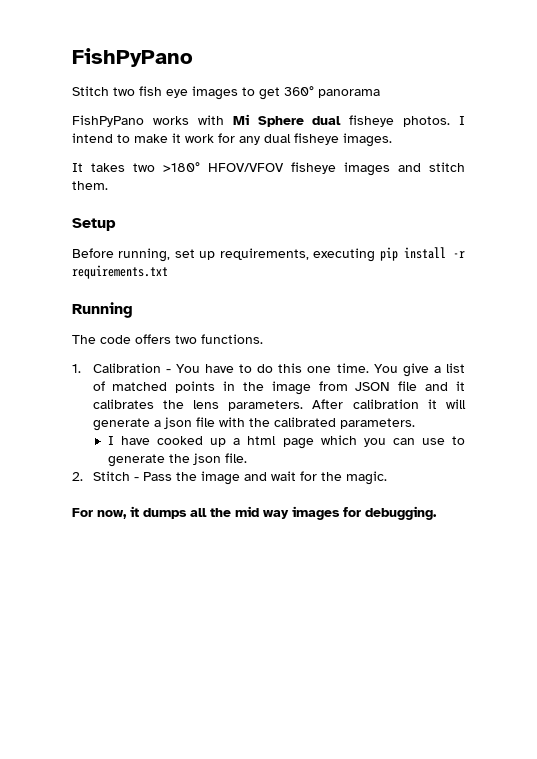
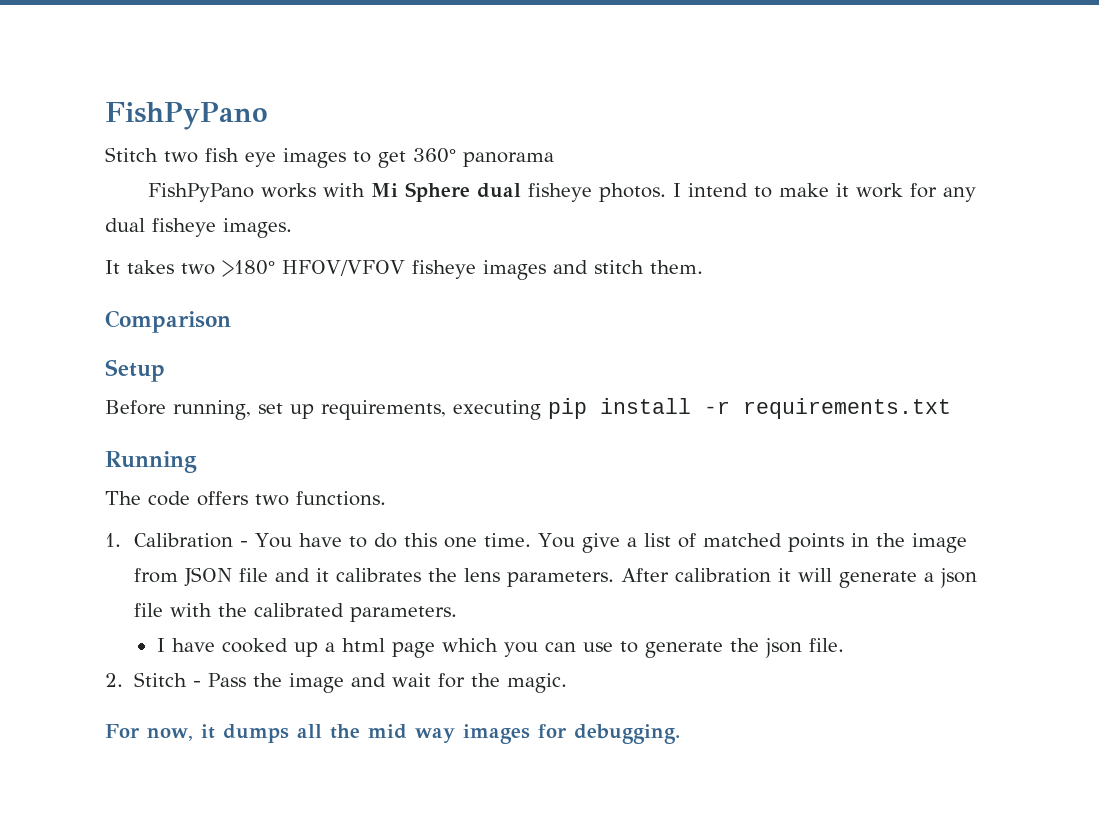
+ Comparison

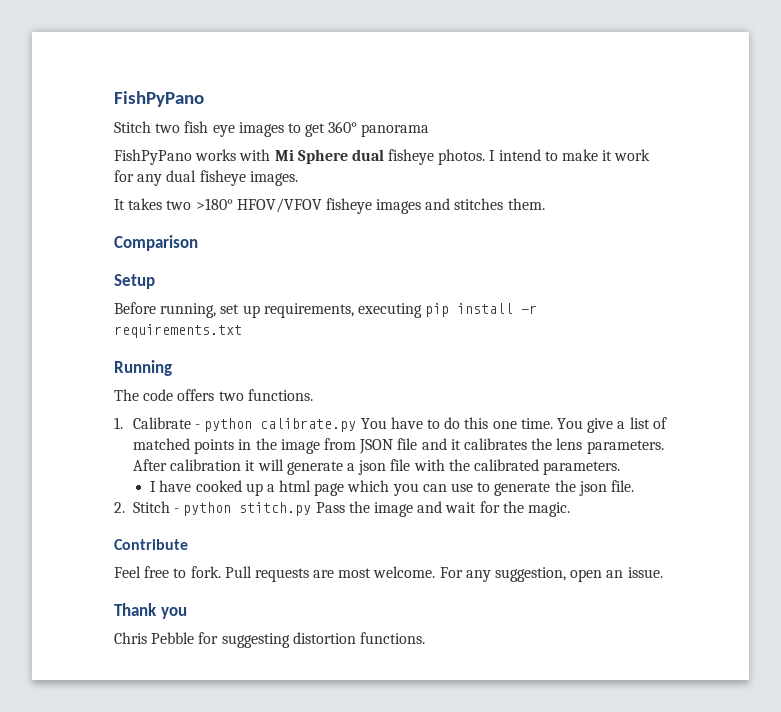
- It takes two >180° HFOV/VFOV fisheye images and stitch them.
+ It takes two >180° HFOV/VFOV fisheye images and stitches them.
- 1. Calibration - You have to do this one time.
+ 1. Calibrate - python calibrate.py You have to do this one time.
- 2. Stitch - Pass the image and wait for the magic.
+ 2. Stitch - python stitch.py Pass the image and wait for the magic.
- For now, it dumps all the mid way images for debugging.
+ Contribute
+ Feel free to fork. Pull requests are most welcome. For any suggestion, open an issue.
+ Thank you
+ Chris Pebble for suggesting distortion functions.

